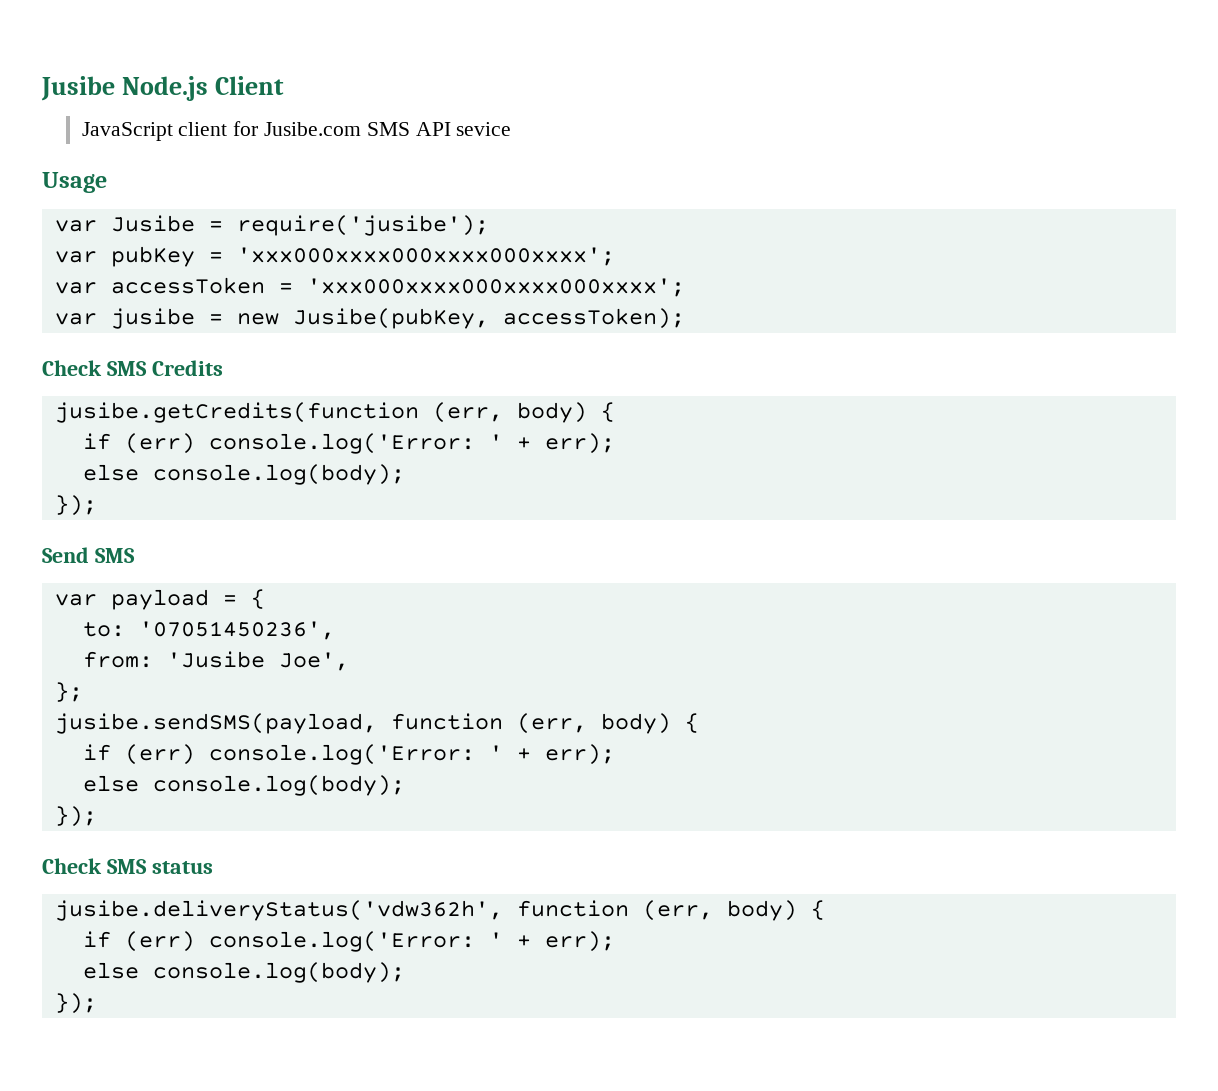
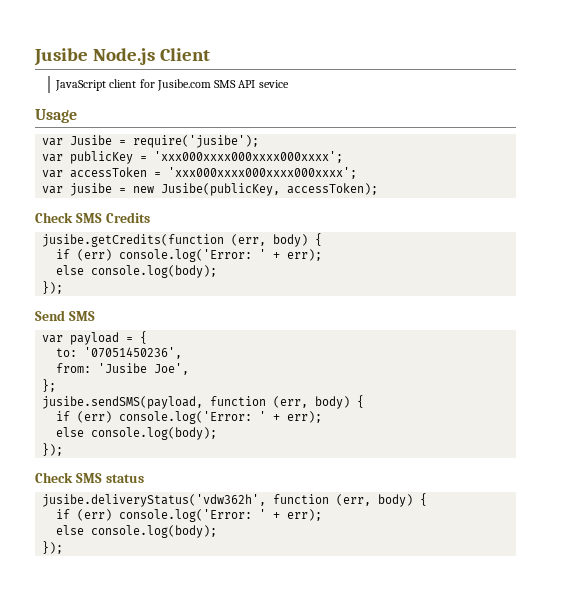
- var pubKey = 'xxx000xxxx000xxxx000xxxx';
+ var publicKey = 'xxx000xxxx000xxxx000xxxx';
- var jusibe = new Jusibe(pubKey, accessToken);
+ var jusibe = new Jusibe(publicKey, accessToken);

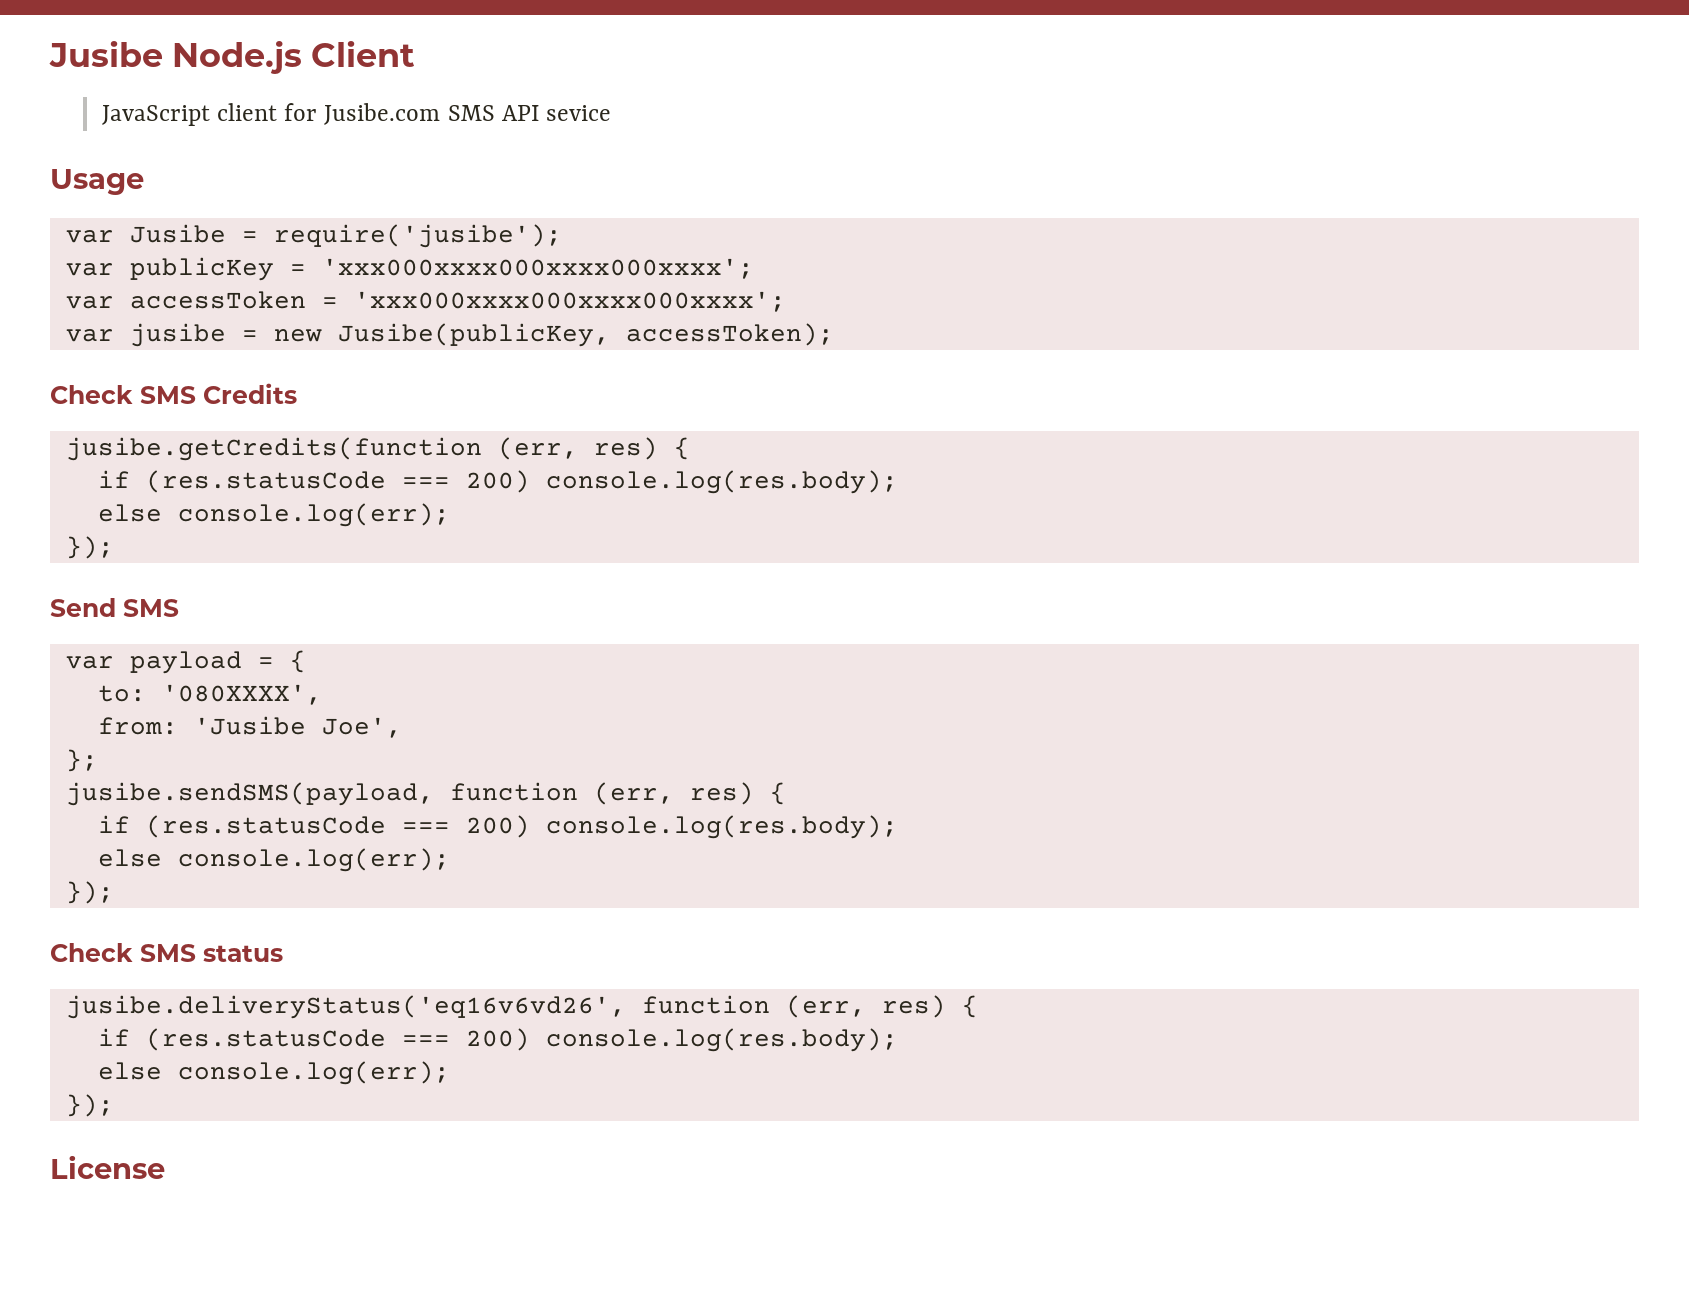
- jusibe.getCredits(function (err, body) {
- if (err) console.log('Error: ' + err);
- else console.log(body);
+ jusibe.getCredits(function (err, res) {
+ if (res.statusCode === 200) console.log(res.body);
+ else console.log(err);
- to: '07051450236',
+ to: '080XXXX',
- jusibe.sendSMS(payload, function (err, body) {
- if (err) console.log('Error: ' + err);
- else console.log(body);
+ jusibe.sendSMS(payload, function (err, res) {
+ if (res.statusCode === 200) console.log(res.body);
+ else console.log(err);
- jusibe.deliveryStatus('vdw362h', function (err, body) {
- if (err) console.log('Error: ' + err);
- else console.log(body);
+ jusibe.deliveryStatus('eq16v6vd26', function (err, res) {
+ if (res.statusCode === 200) console.log(res.body);
+ else console.log(err);
  });
+ License

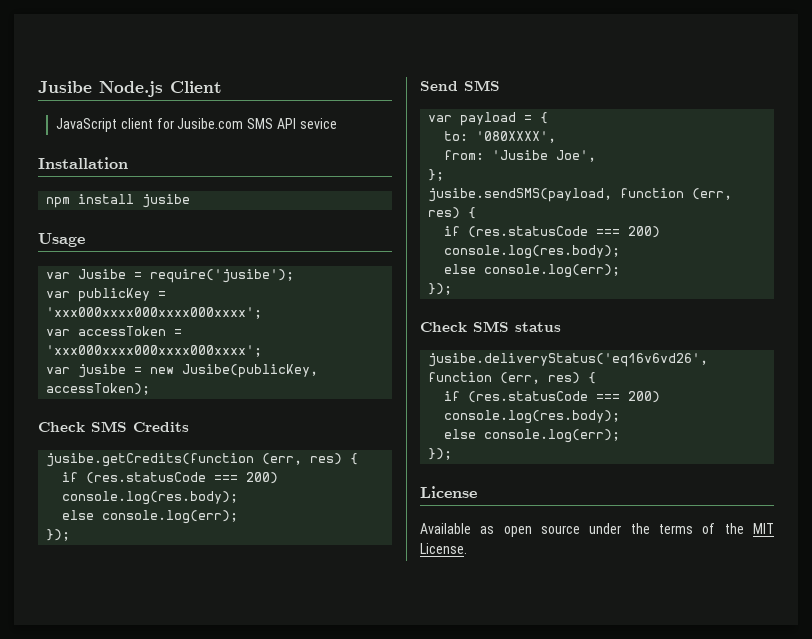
+ Installation
+ npm install jusibe
+ Available as open source under the terms of the MIT License.

